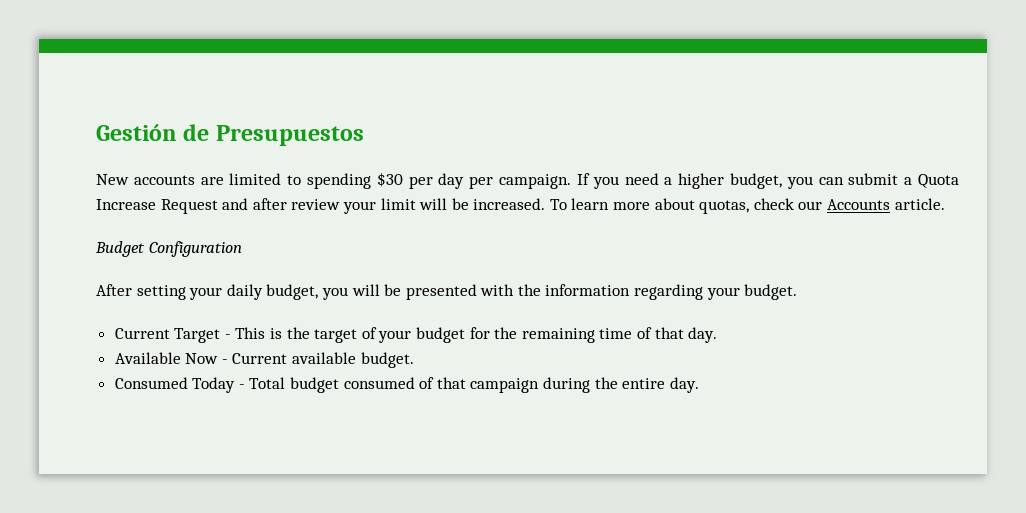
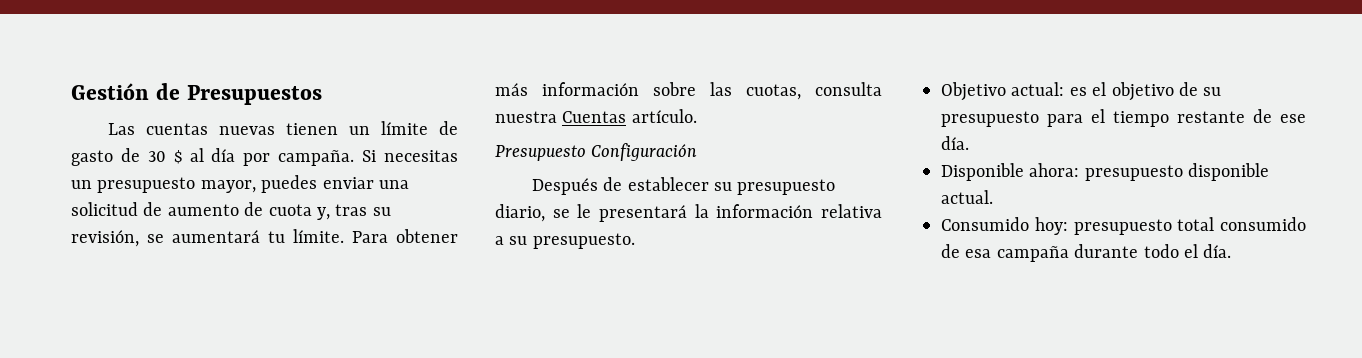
- New accounts are limited to spending $30 per day per campaign. If you need a higher budget, you can submit a Quota Increase Request and after review your limit will be increased. To learn more about quotas, check our Accounts article.
- Budget Configuration
- After setting your daily budget, you will be presented with the information regarding your budget.
- Current Target - This is the target of your budget for the remaining time of that day.
- Available Now - Current available budget.
- Consumed Today - Total budget consumed of that campaign during the entire day.
+ Las cuentas nuevas tienen un límite de gasto de 30 $ al día por campaña. Si necesitas un presupuesto mayor, puedes enviar una solicitud de aumento de cuota y, tras su revisión, se aumentará tu límite. Para obtener más información sobre las cuotas, consulta nuestra Cuentas artículo.
+ Presupuesto Configuración
+ Después de establecer su presupuesto diario, se le presentará la información relativa a su presupuesto.
+ Objetivo actual: es el objetivo de su presupuesto para el tiempo restante de ese día.
+ Disponible ahora: presupuesto disponible actual.
+ Consumido hoy: presupuesto total consumido de esa campaña durante todo el día.

